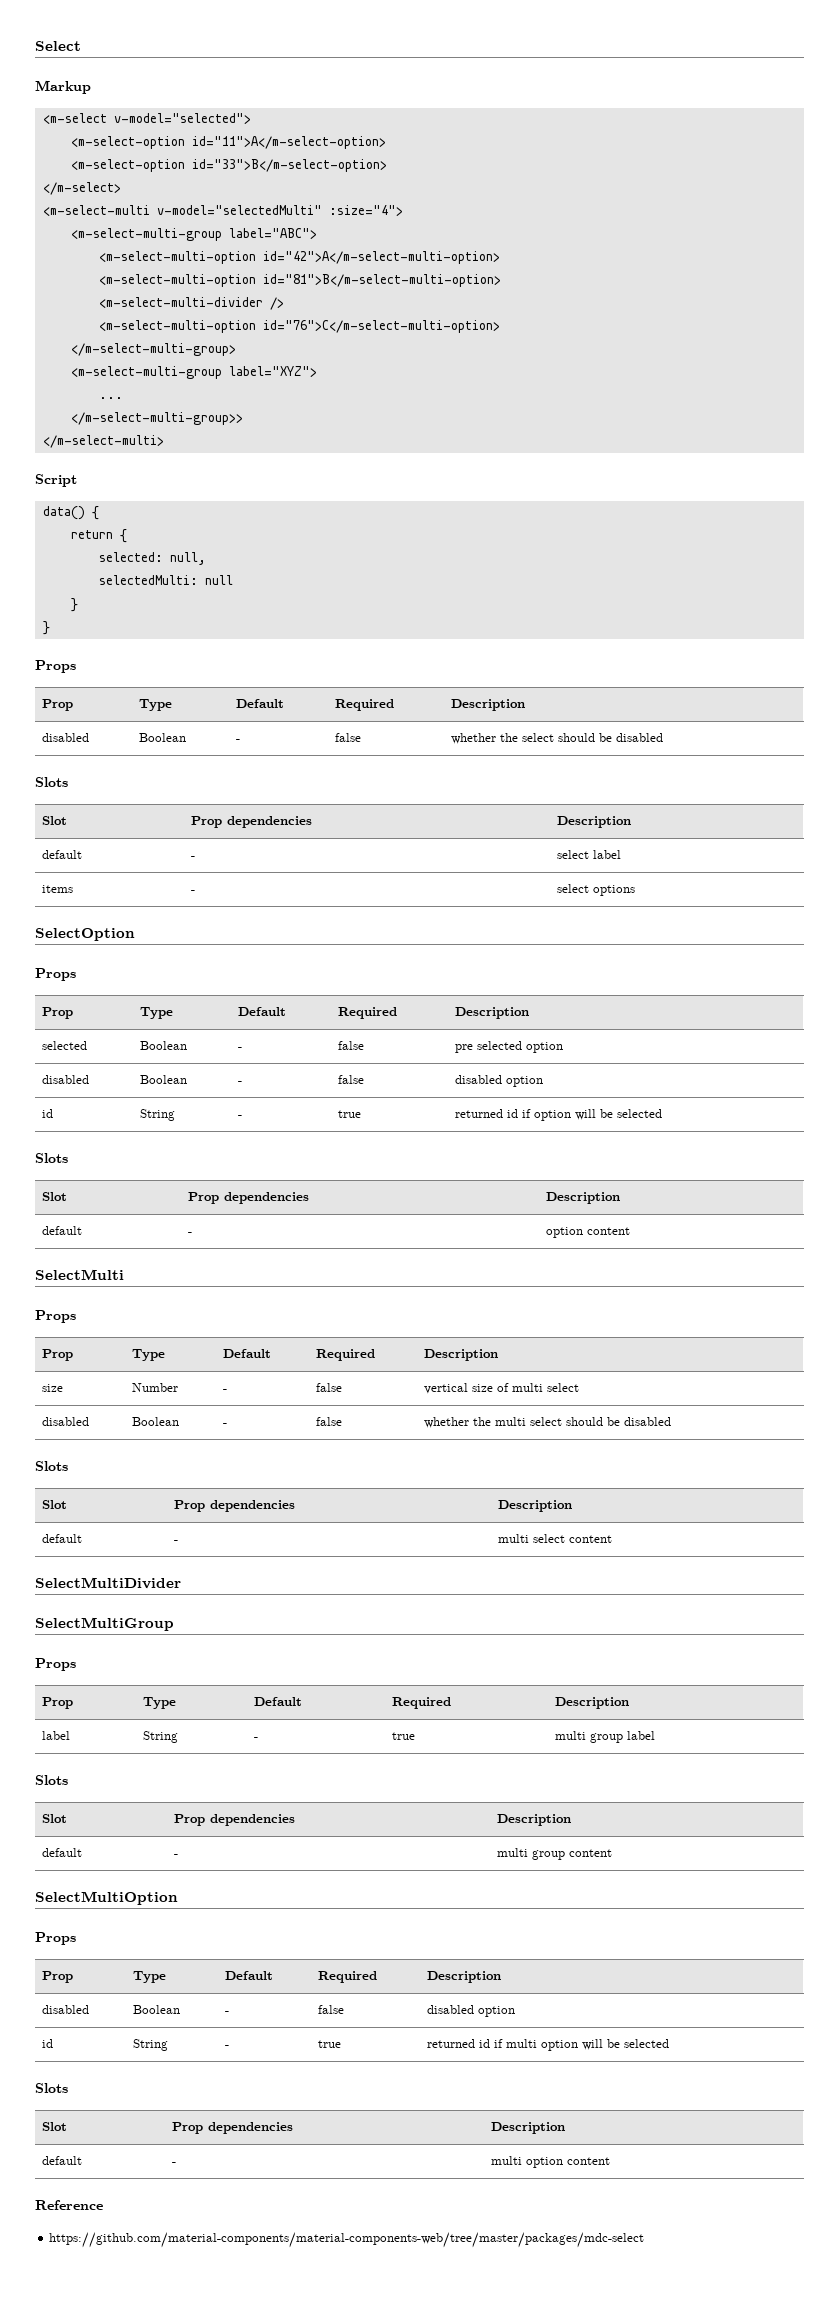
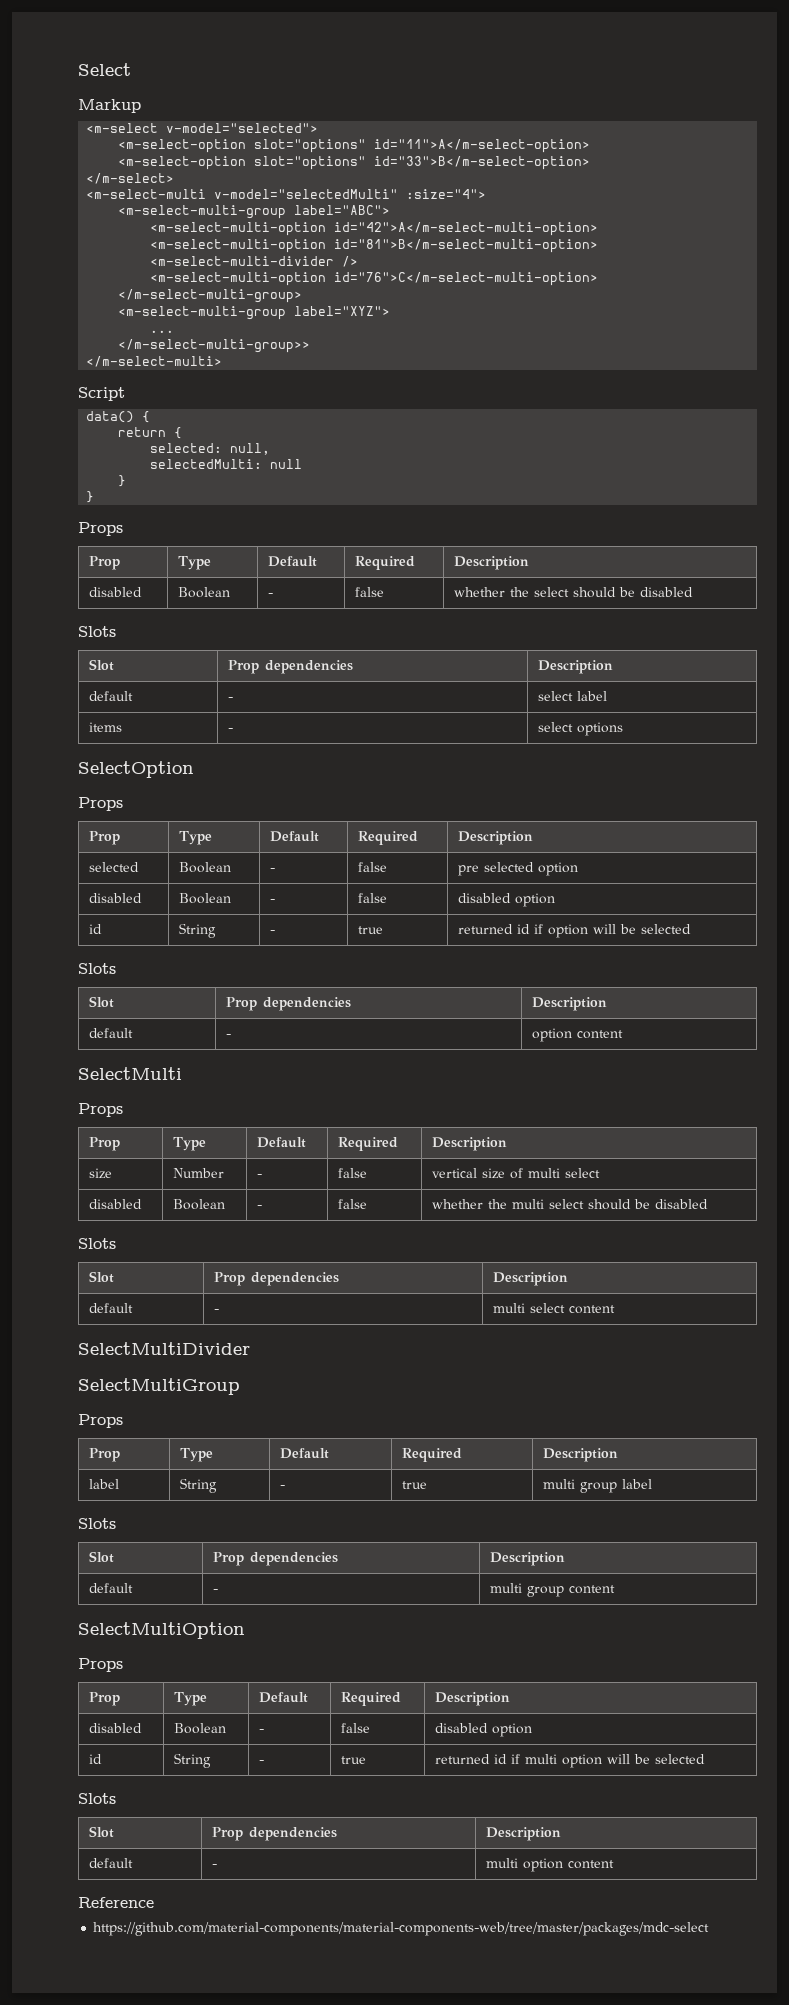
- <m-select-option id="11">A</m-select-option>
+ <m-select-option slot="options" id="11">A</m-select-option>
- <m-select-option id="33">B</m-select-option>
+ <m-select-option slot="options" id="33">B</m-select-option>

